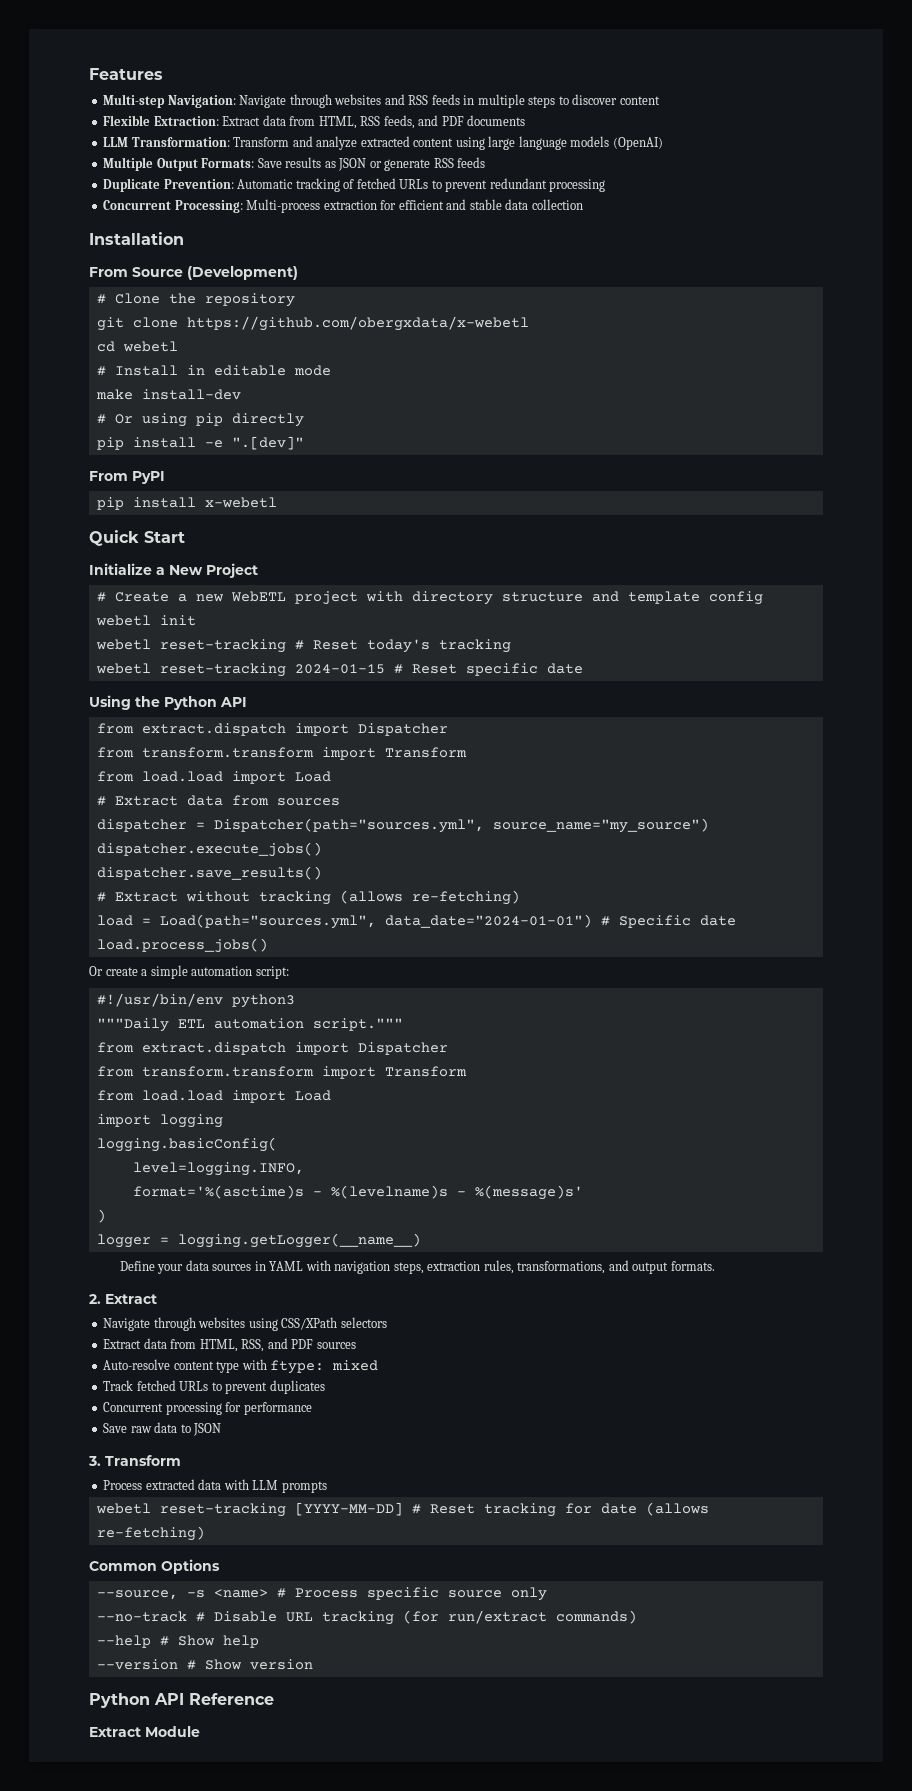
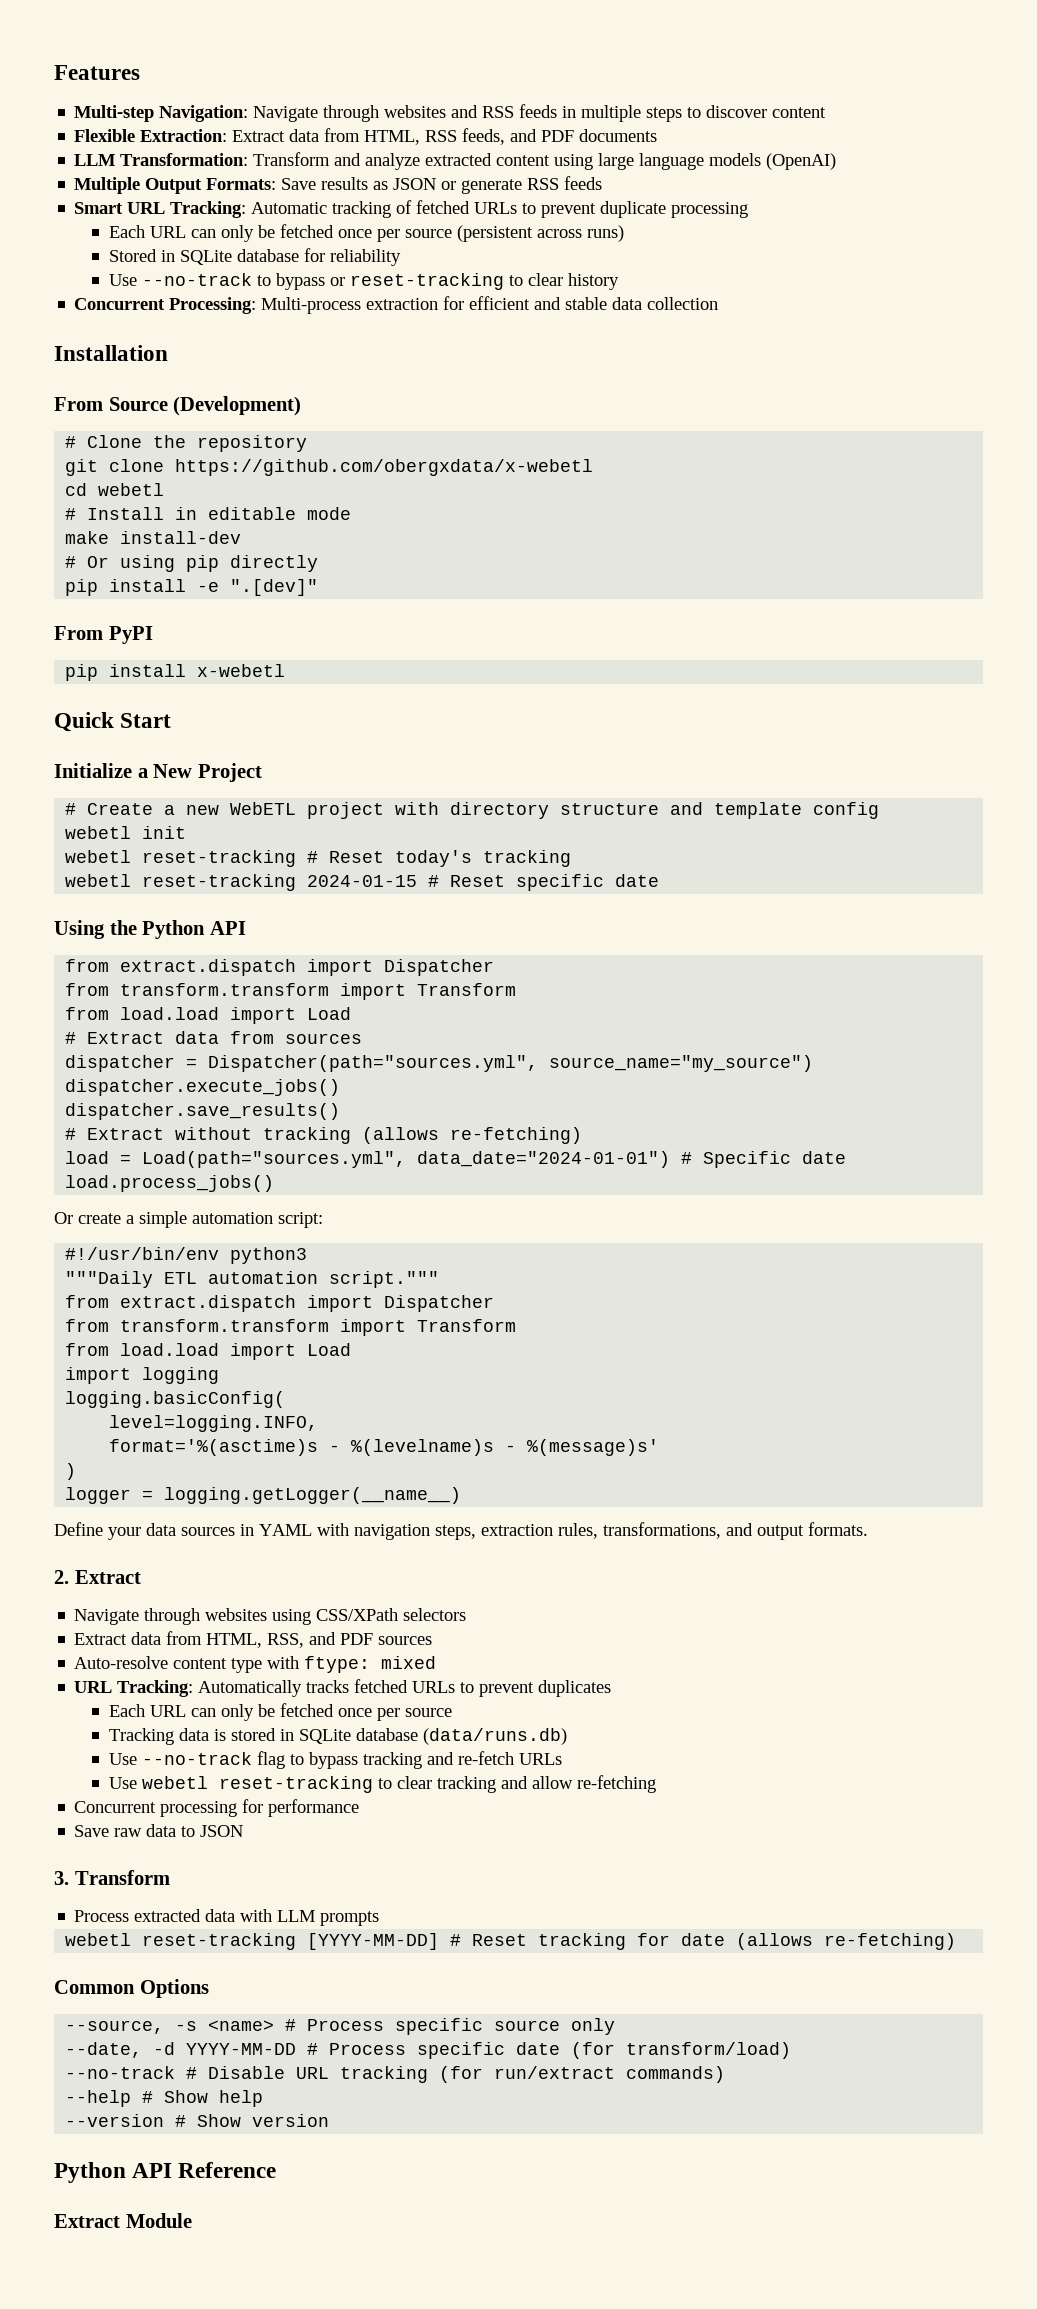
- Duplicate Prevention: Automatic tracking of fetched URLs to prevent redundant processing
+ Smart URL Tracking: Automatic tracking of fetched URLs to prevent duplicate processing
+ Each URL can only be fetched once per source (persistent across runs)
+ Stored in SQLite database for reliability
+ Use --no-track to bypass or reset-tracking to clear history
- Track fetched URLs to prevent duplicates
+ URL Tracking: Automatically tracks fetched URLs to prevent duplicates
+ Each URL can only be fetched once per source
+ Tracking data is stored in SQLite database (data/runs.db)
+ Use --no-track flag to bypass tracking and re-fetch URLs
+ Use webetl reset-tracking to clear tracking and allow re-fetching
+ --date, -d YYYY-MM-DD # Process specific date (for transform/load)

